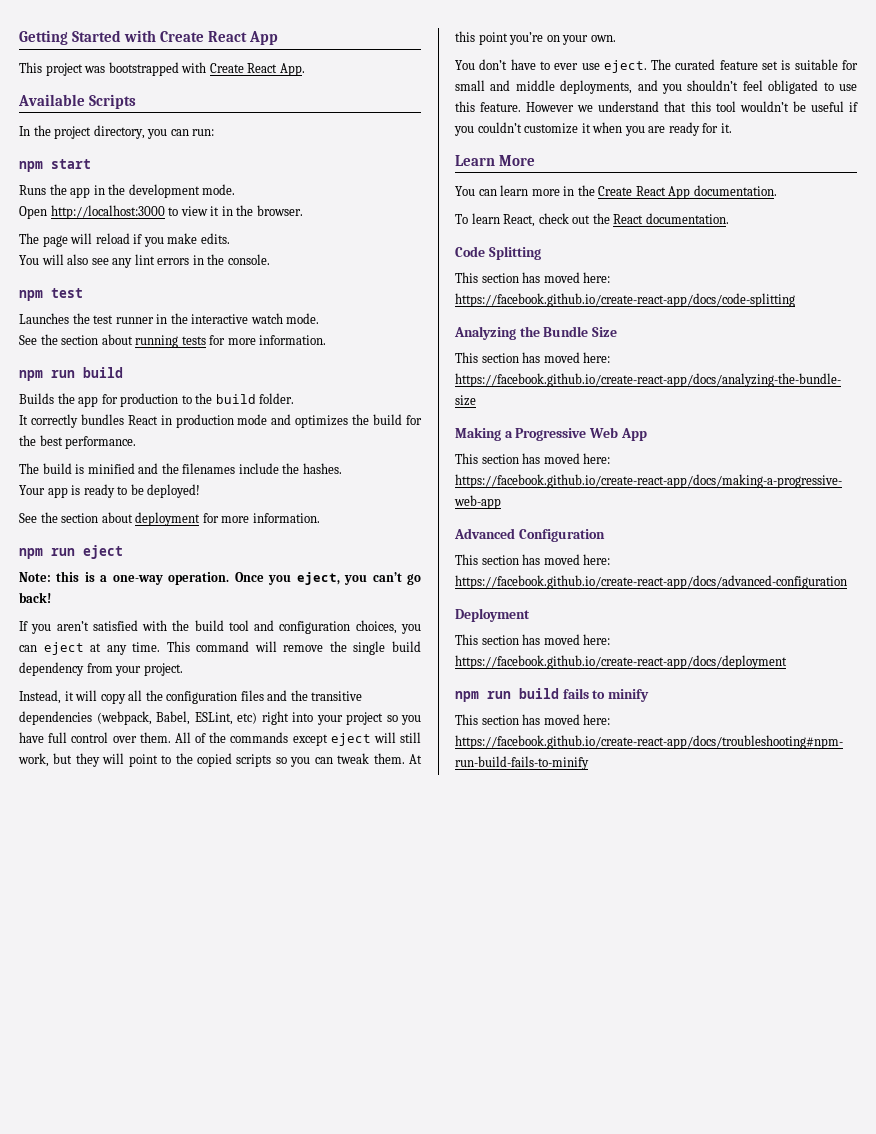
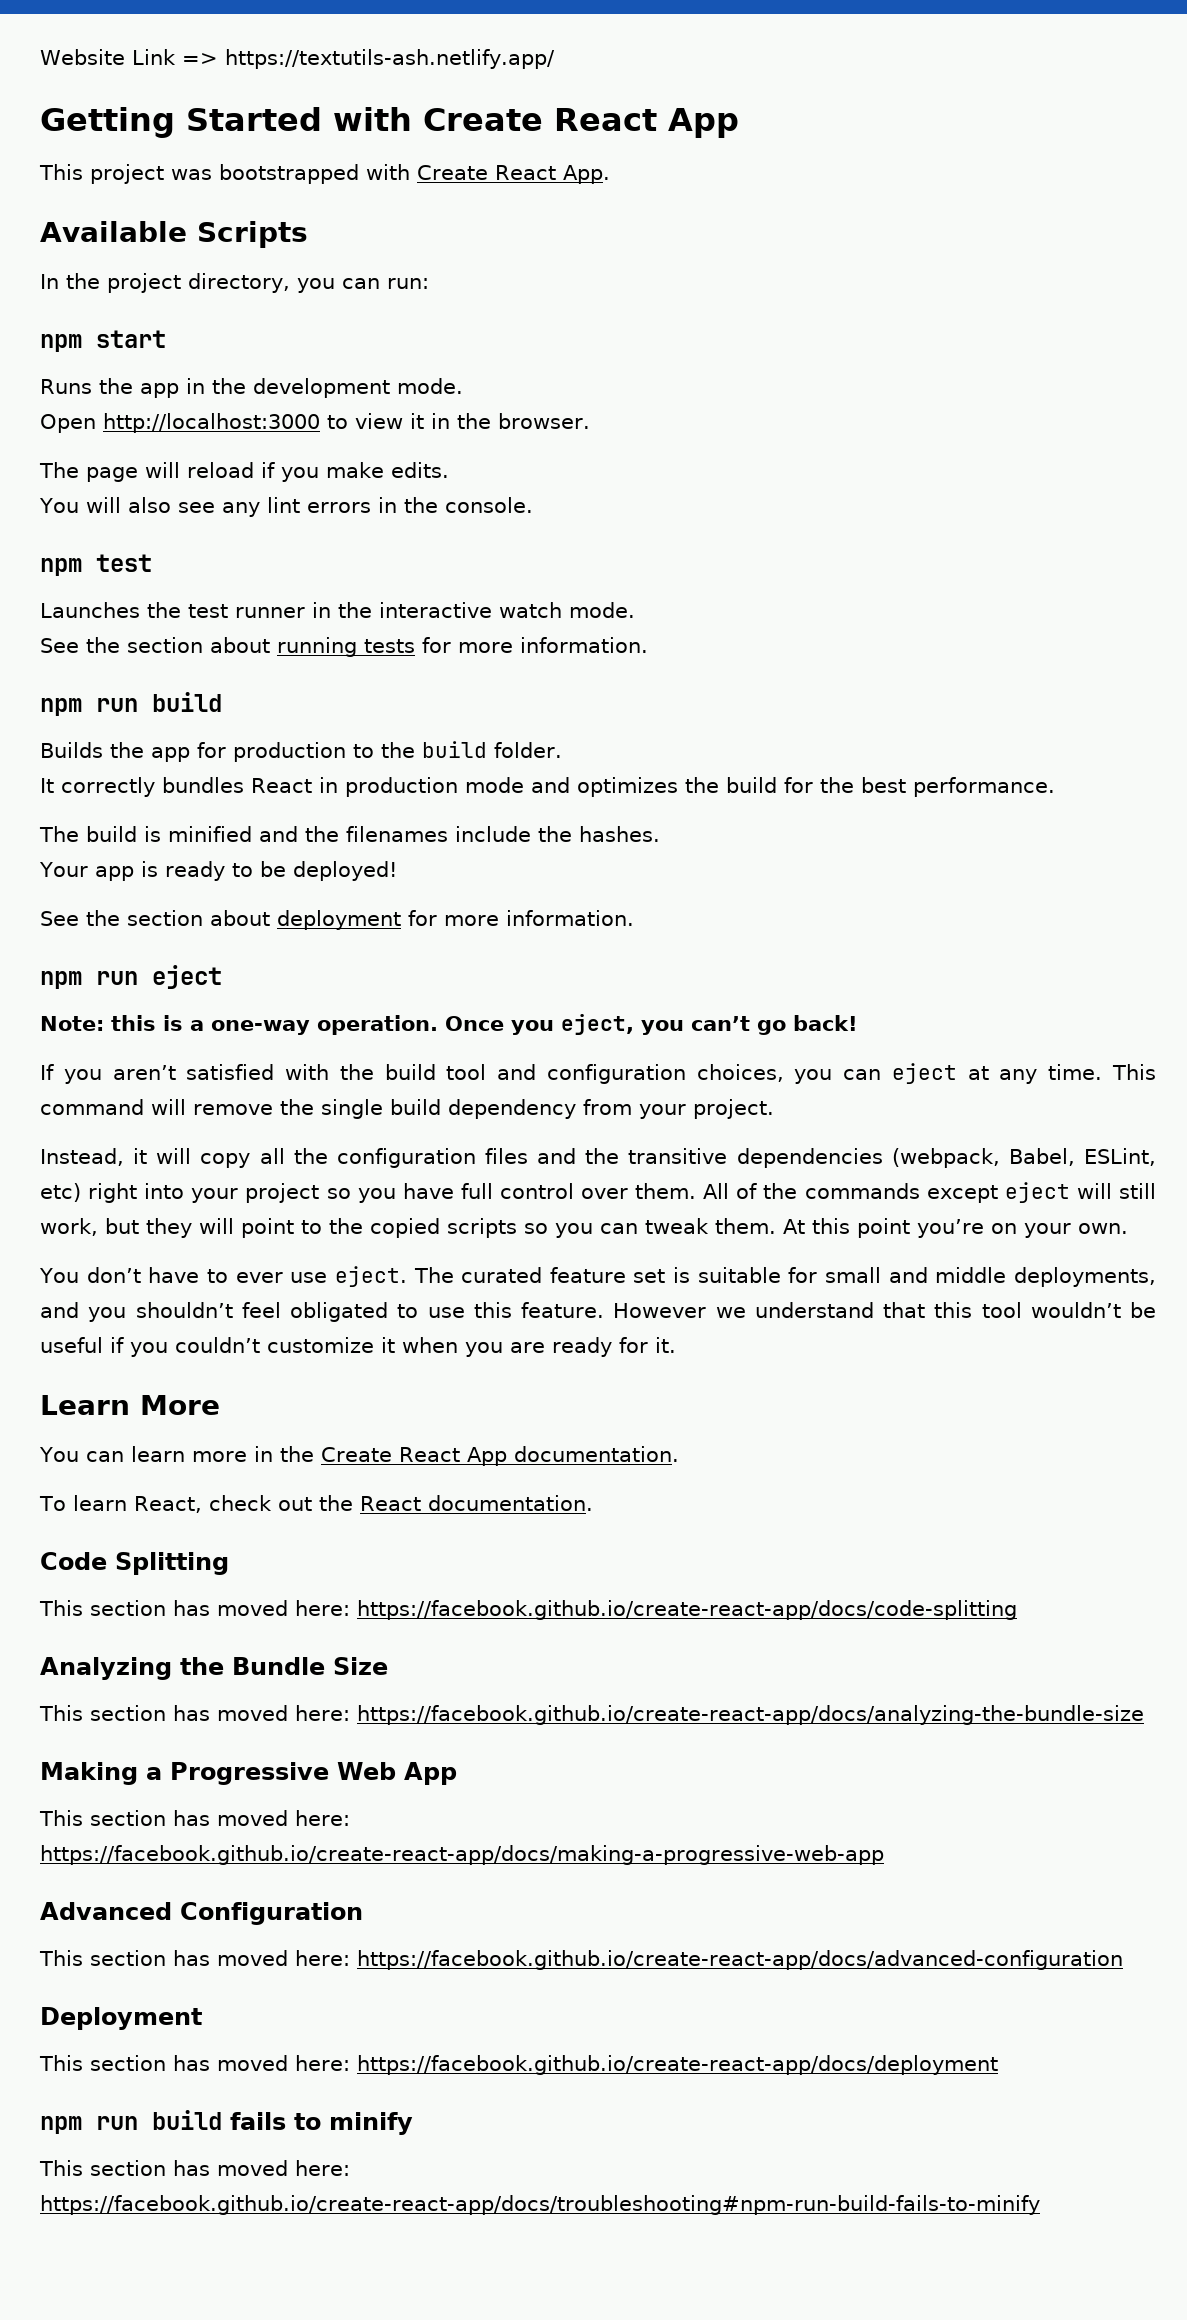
+ Website Link => https://textutils-ash.netlify.app/

